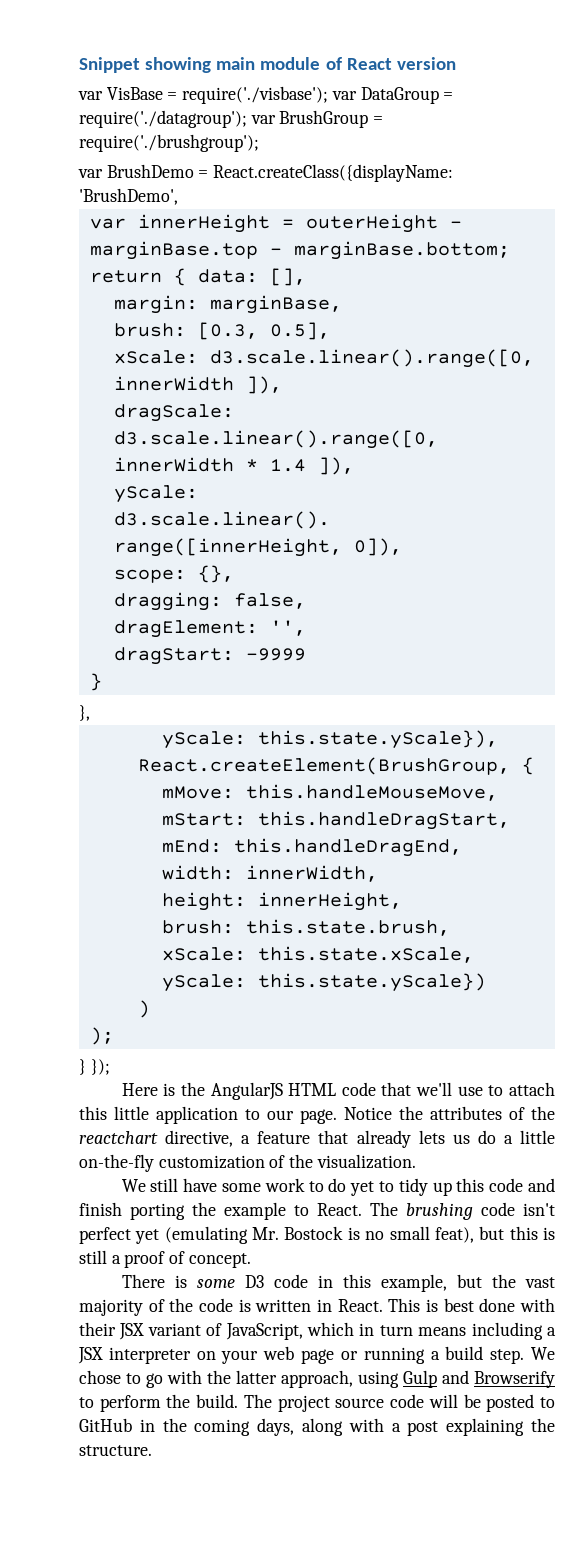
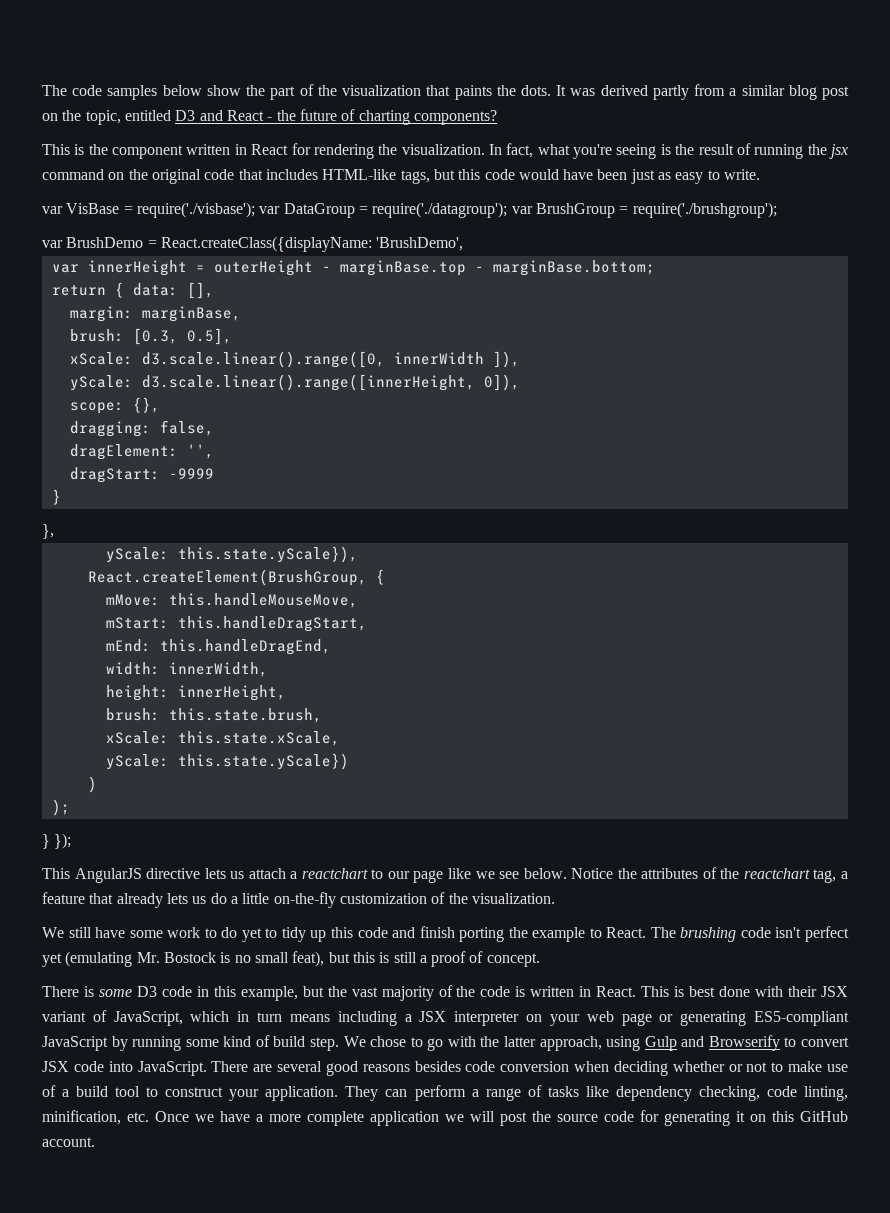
- Snippet showing main module of React version
+ The code samples below show the part of the visualization that paints the dots. It was derived partly from a similar blog post on the topic, entitled D3 and React - the future of charting components?
+ This is the component written in React for rendering the visualization. In fact, what you're seeing is the result of running the jsx command on the original code that includes HTML-like tags, but this code would have been just as easy to write.
- dragScale: d3.scale.linear().range([0, innerWidth * 1.4 ]),
- Here is the AngularJS HTML code that we'll use to attach this little application to our page.
+ This AngularJS directive lets us attach a reactchart to our page like we see below.
- Notice the attributes of the reactchart directive, a feature that already lets us do a little on-the-fly customization of the visualization.
+ Notice the attributes of the reactchart tag, a feature that already lets us do a little on-the-fly customization of the visualization.
- This is best done with their JSX variant of JavaScript, which in turn means including a JSX interpreter on your web page or running a build step.
+ This is best done with their JSX variant of JavaScript, which in turn means including a JSX interpreter on your web page or generating ES5-compliant JavaScript by running some kind of build step.
- We chose to go with the latter approach, using Gulp and Browserify to perform the build. The project source code will be posted to GitHub in the coming days, along with a post explaining the structure.
+ We chose to go with the latter approach, using Gulp and Browserify to convert JSX code into JavaScript. There are several good reasons besides code conversion when deciding whether or not to make use of a build tool to construct your application. They can perform a range of tasks like dependency checking, code linting, minification, etc. Once we have a more complete application we will post the source code for generating it on this GitHub account.

